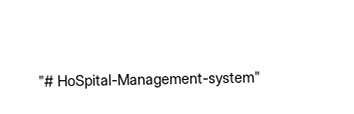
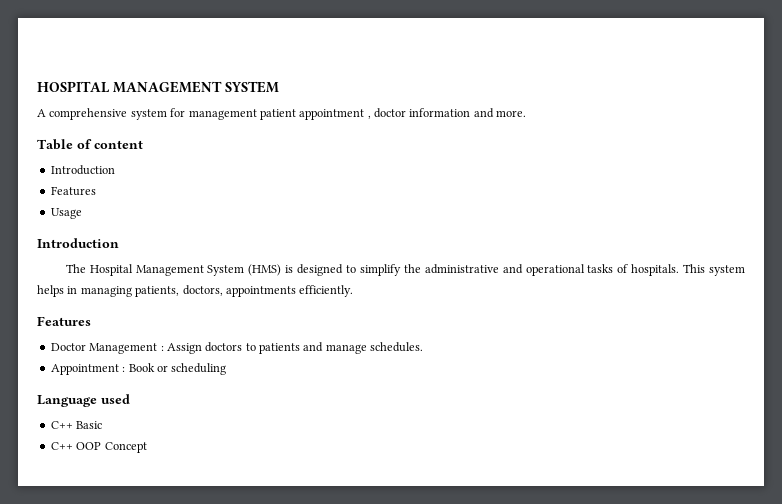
- "# HoSpital-Management-system"
+ HOSPITAL MANAGEMENT SYSTEM
+ A comprehensive system for management patient appointment , doctor information and more.
+ Table of content
+ Introduction
+ Features
+ Usage
+ Introduction
+ The Hospital Management System (HMS) is designed to simplify the administrative and operational tasks of hospitals. This system helps in managing patients, doctors, appointments efficiently.
+ Features
+ Doctor Management : Assign doctors to patients and manage schedules.
+ Appointment : Book or scheduling
+ Language used
+ C++ Basic
+ C++ OOP Concept

